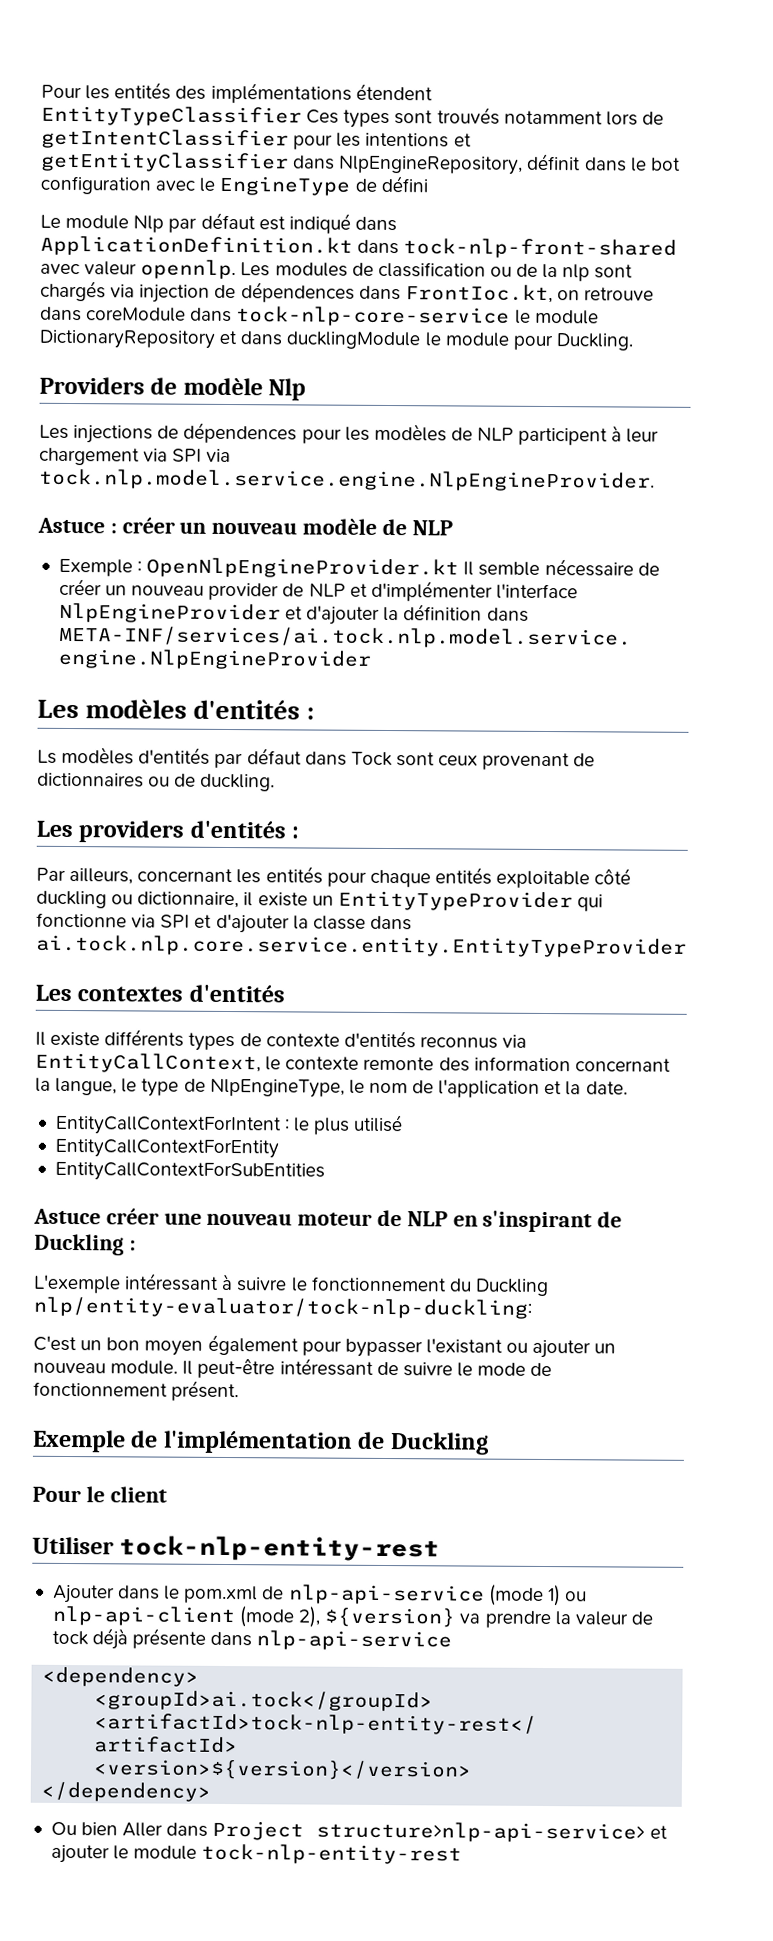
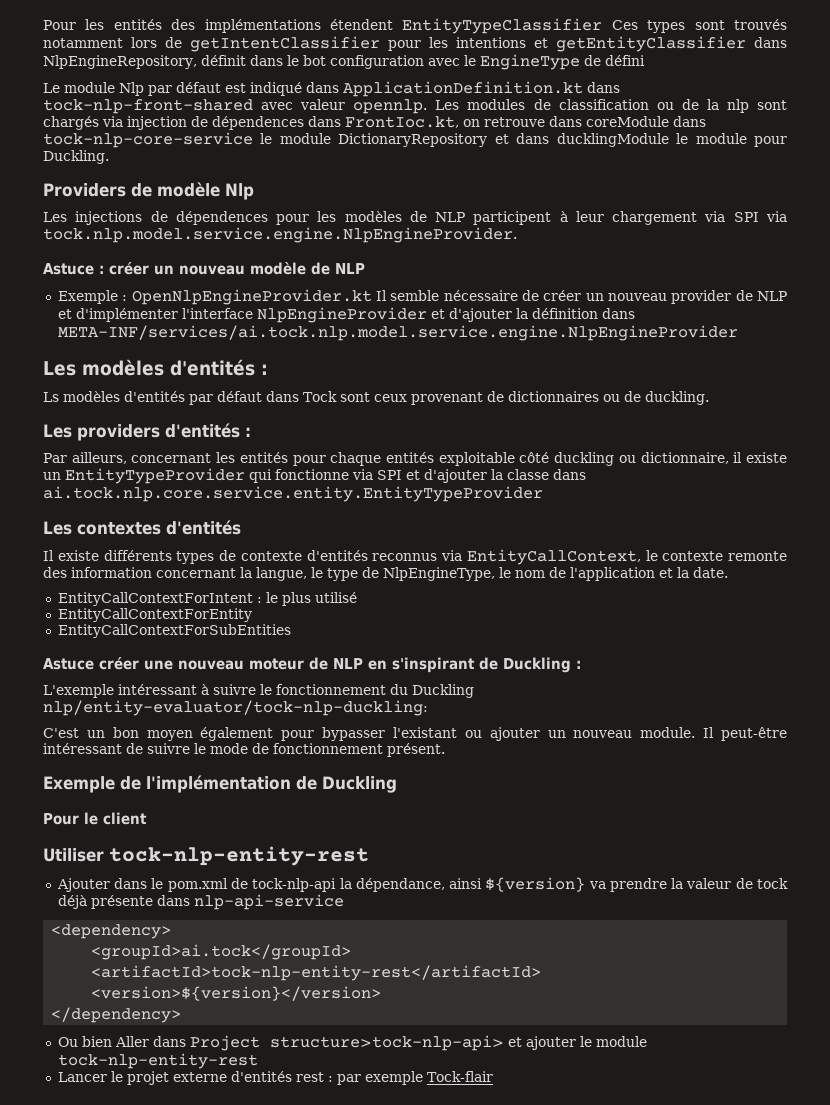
- Ajouter dans le pom.xml de nlp-api-service (mode 1) ou nlp-api-client (mode 2), ${version} va prendre la valeur de tock déjà présente dans nlp-api-service
+ Ajouter dans le pom.xml de tock-nlp-api la dépendance, ainsi ${version} va prendre la valeur de tock déjà présente dans nlp-api-service
- Ou bien Aller dans Project structure>nlp-api-service> et ajouter le module tock-nlp-entity-rest
+ Ou bien Aller dans Project structure>tock-nlp-api> et ajouter le module tock-nlp-entity-rest
+ Lancer le projet externe d'entités rest : par exemple Tock-flair

